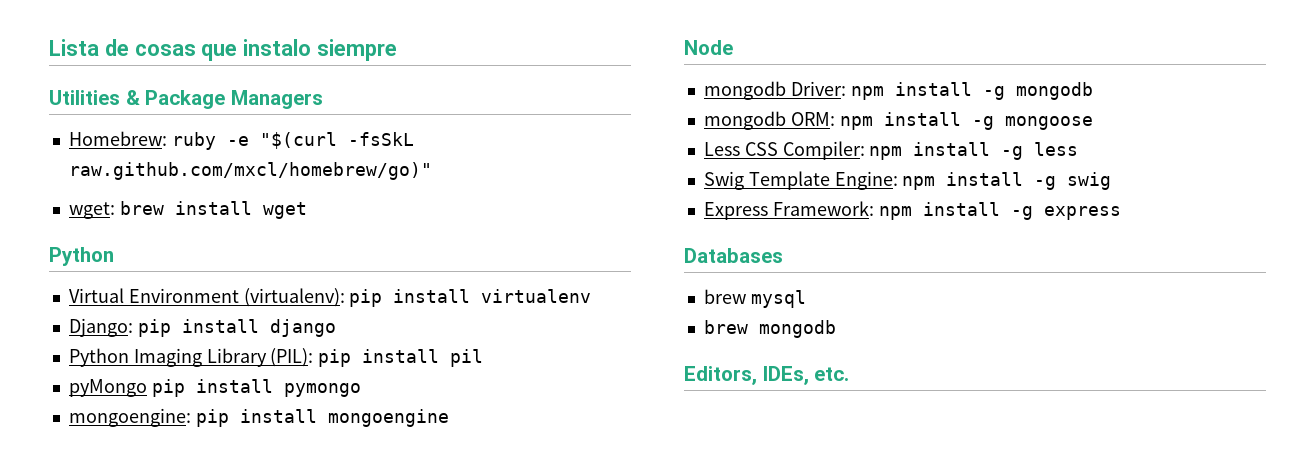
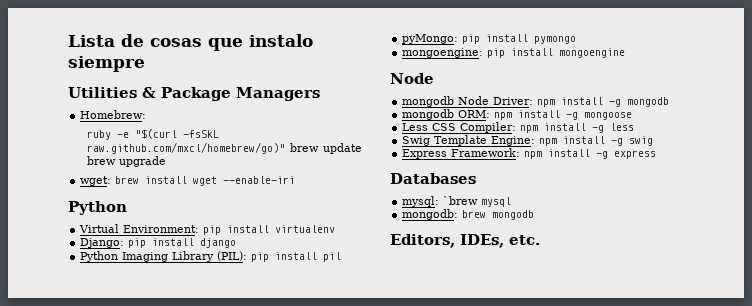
- Homebrew: ruby -e "$(curl -fsSkL raw.github.com/mxcl/homebrew/go)"
+ Homebrew:
+ ruby -e "$(curl -fsSkL raw.github.com/mxcl/homebrew/go)" brew update brew upgrade
- wget: brew install wget
+ wget: brew install wget --enable-iri
- Virtual Environment (virtualenv): pip install virtualenv
+ Virtual Environment: pip install virtualenv
- pyMongo pip install pymongo
+ pyMongo: pip install pymongo
- mongodb Driver: npm install -g mongodb
+ mongodb Node Driver: npm install -g mongodb
- brew mysql
+ mysql: `brew mysql
- brew mongodb
+ mongodb: brew mongodb

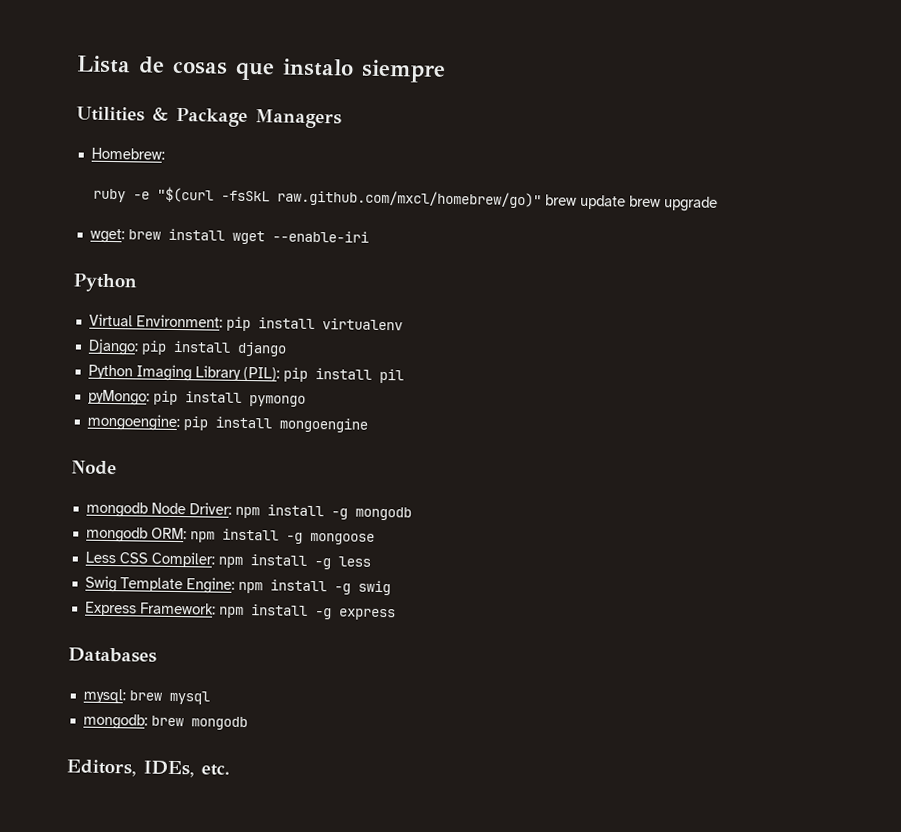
- mysql: `brew mysql
+ mysql: brew mysql

